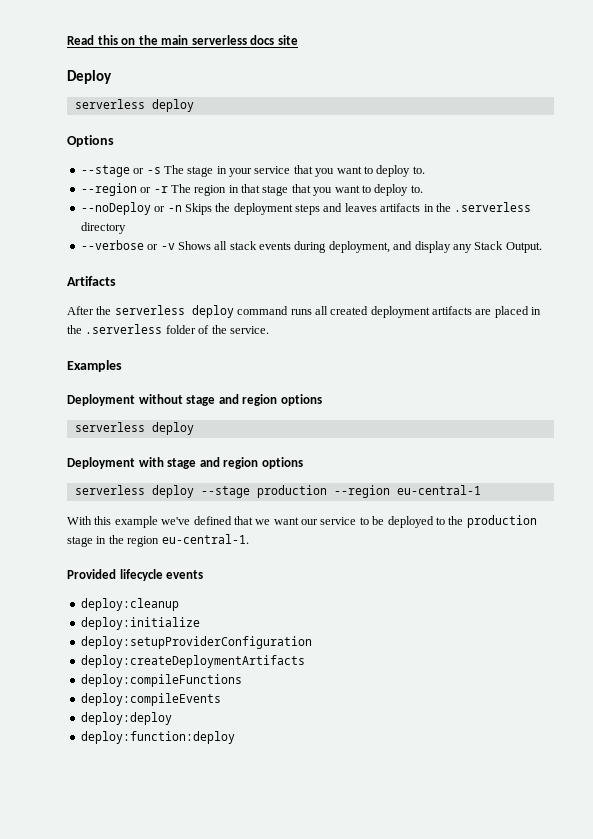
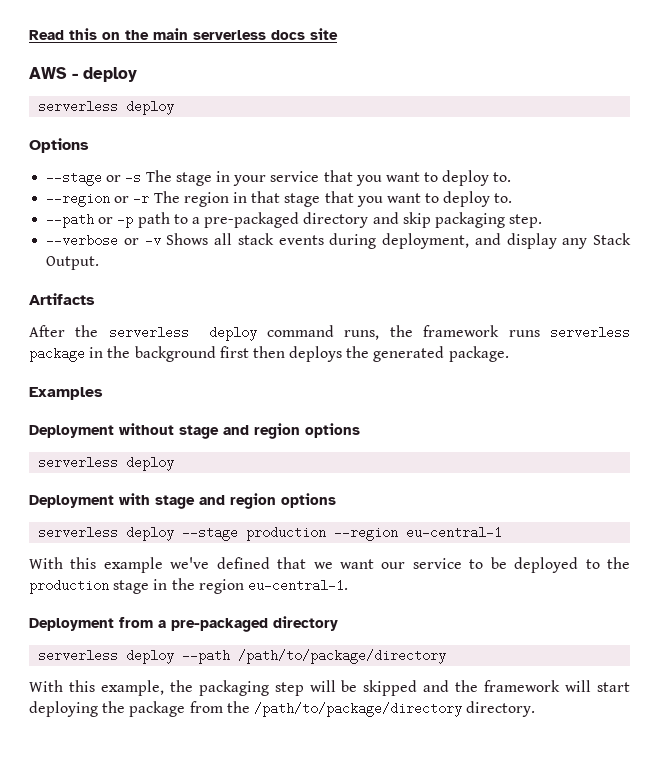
- Deploy
+ AWS - deploy
- --noDeploy or -n Skips the deployment steps and leaves artifacts in the .serverless directory
+ --path or -p path to a pre-packaged directory and skip packaging step.
- After the serverless deploy command runs all created deployment artifacts are placed in the .serverless folder of the service.
+ After the serverless deploy command runs, the framework runs serverless package in the background first then deploys the generated package.
- Provided lifecycle events
- deploy:cleanup
- deploy:initialize
- deploy:setupProviderConfiguration
- deploy:createDeploymentArtifacts
- deploy:compileFunctions
- deploy:compileEvents
- deploy:deploy
- deploy:function:deploy
+ Deployment from a pre-packaged directory
+ serverless deploy --path /path/to/package/directory
+ With this example, the packaging step will be skipped and the framework will start deploying the package from the /path/to/package/directory directory.

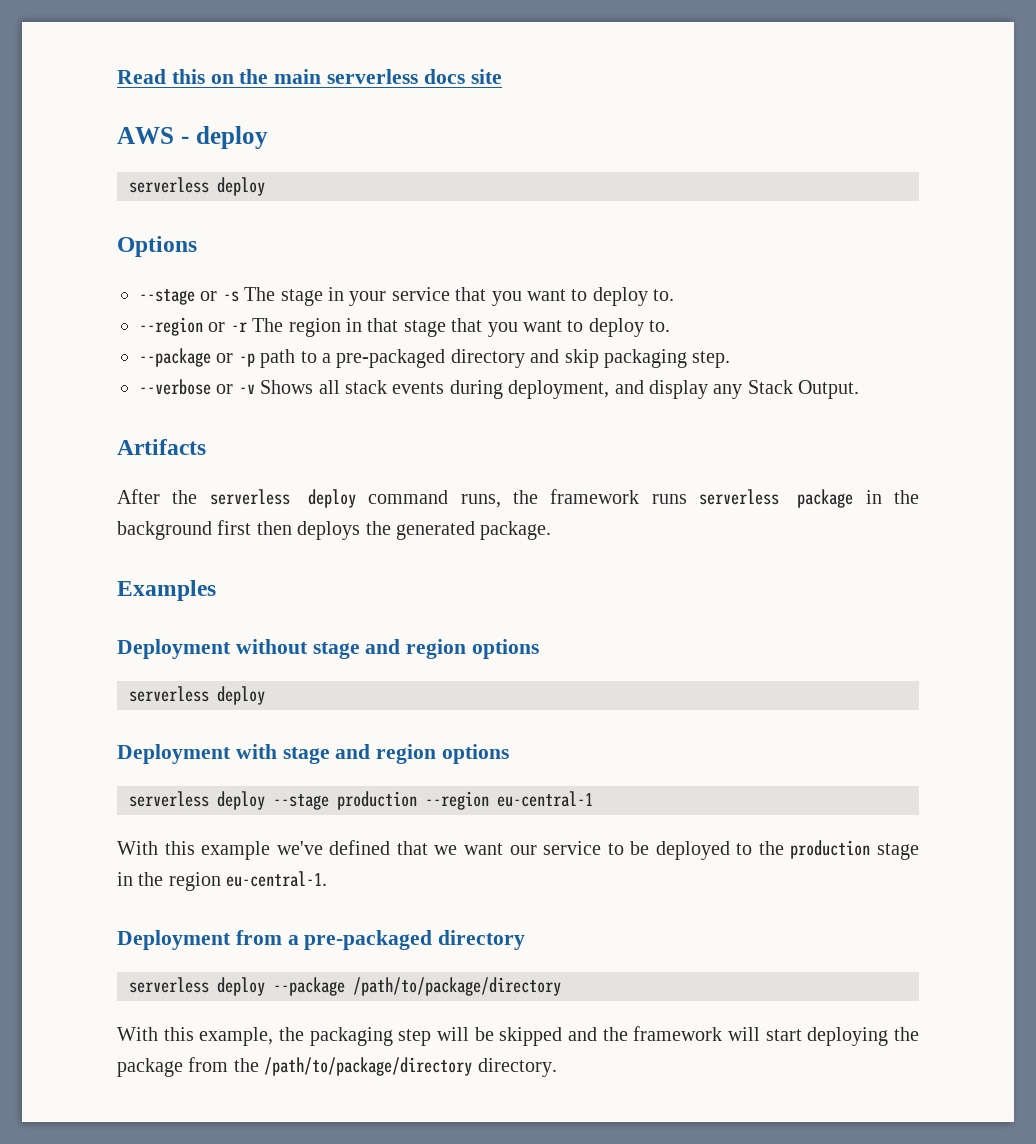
- --path or -p path to a pre-packaged directory and skip packaging step.
+ --package or -p path to a pre-packaged directory and skip packaging step.
- serverless deploy --path /path/to/package/directory
+ serverless deploy --package /path/to/package/directory

